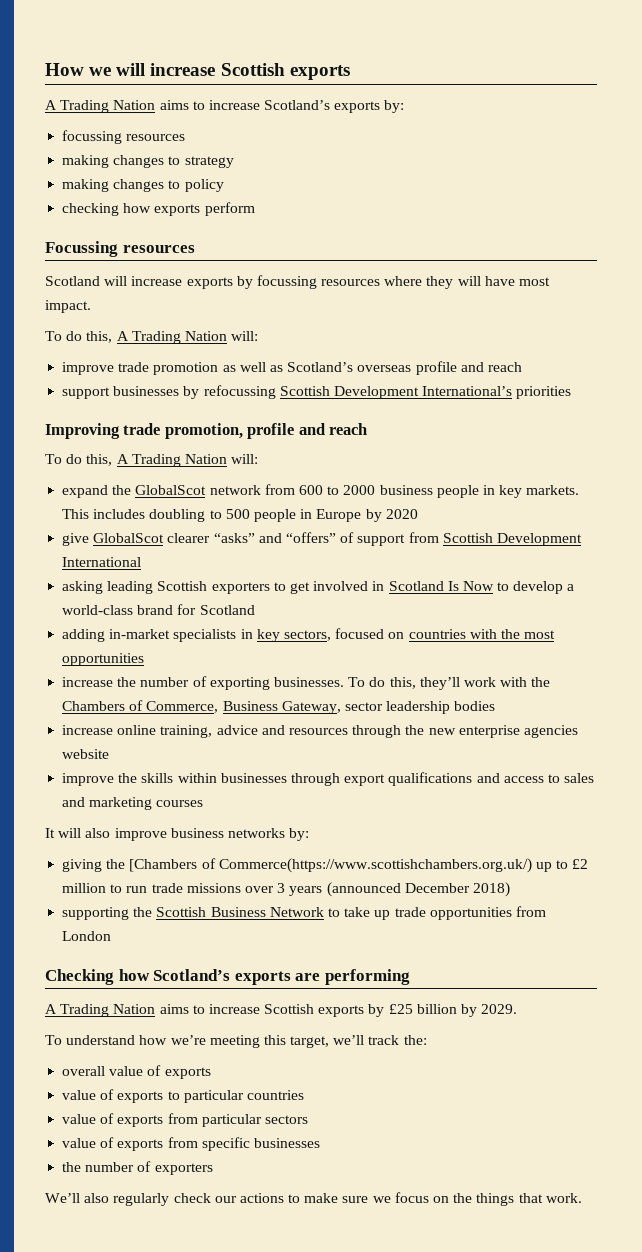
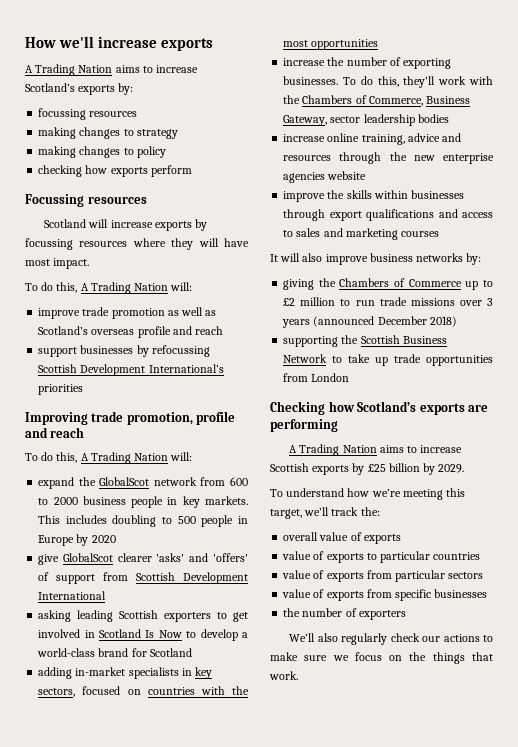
- How we will increase Scottish exports
+ How we'll increase exports
- give GlobalScot clearer “asks” and “offers” of support from Scottish Development International
+ give GlobalScot clearer 'asks' and 'offers' of support from Scottish Development International
- giving the [Chambers of Commerce(https://www.scottishchambers.org.uk/) up to £2 million to run trade missions over 3 years (announced December 2018)
+ giving the Chambers of Commerce up to £2 million to run trade missions over 3 years (announced December 2018)

